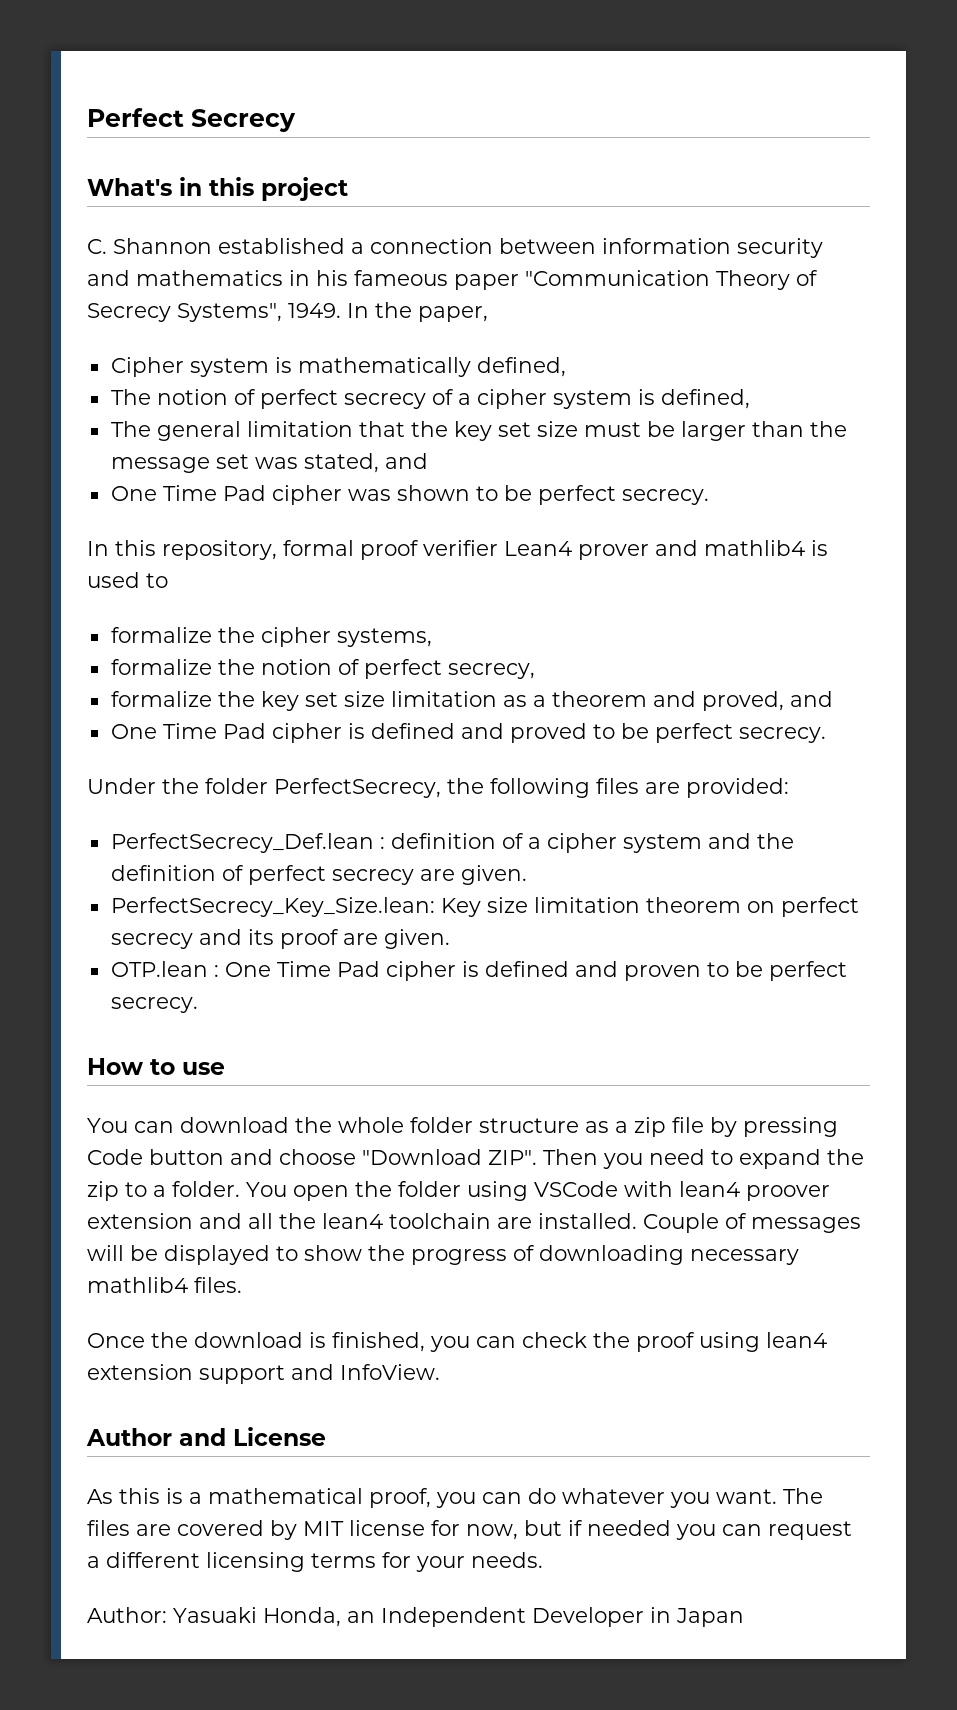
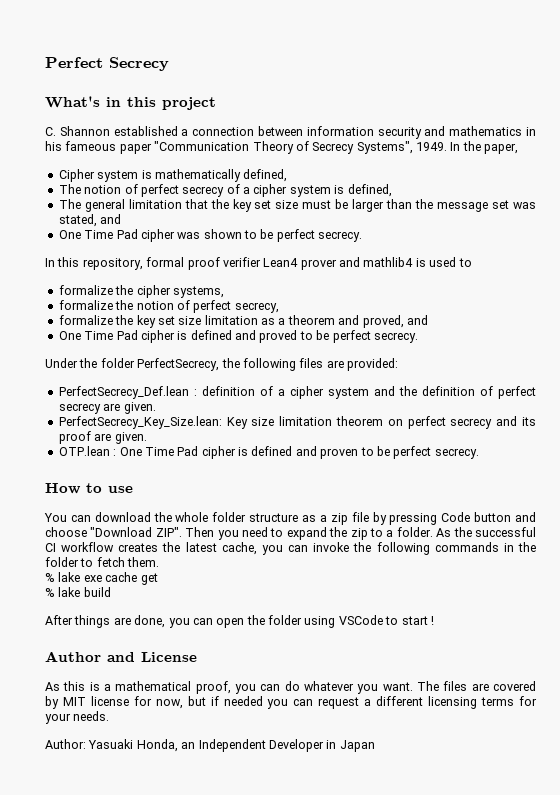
- You open the folder using VSCode with lean4 proover extension and all the lean4 toolchain are installed. Couple of messages will be displayed to show the progress of downloading necessary mathlib4 files.
- Once the download is finished, you can check the proof using lean4 extension support and InfoView.
+ As the successful CI workflow creates the latest cache, you can invoke the following commands in the folder to fetch them.
+ % lake exe cache get
+ % lake build
+ After things are done, you can open the folder using VSCode to start !

